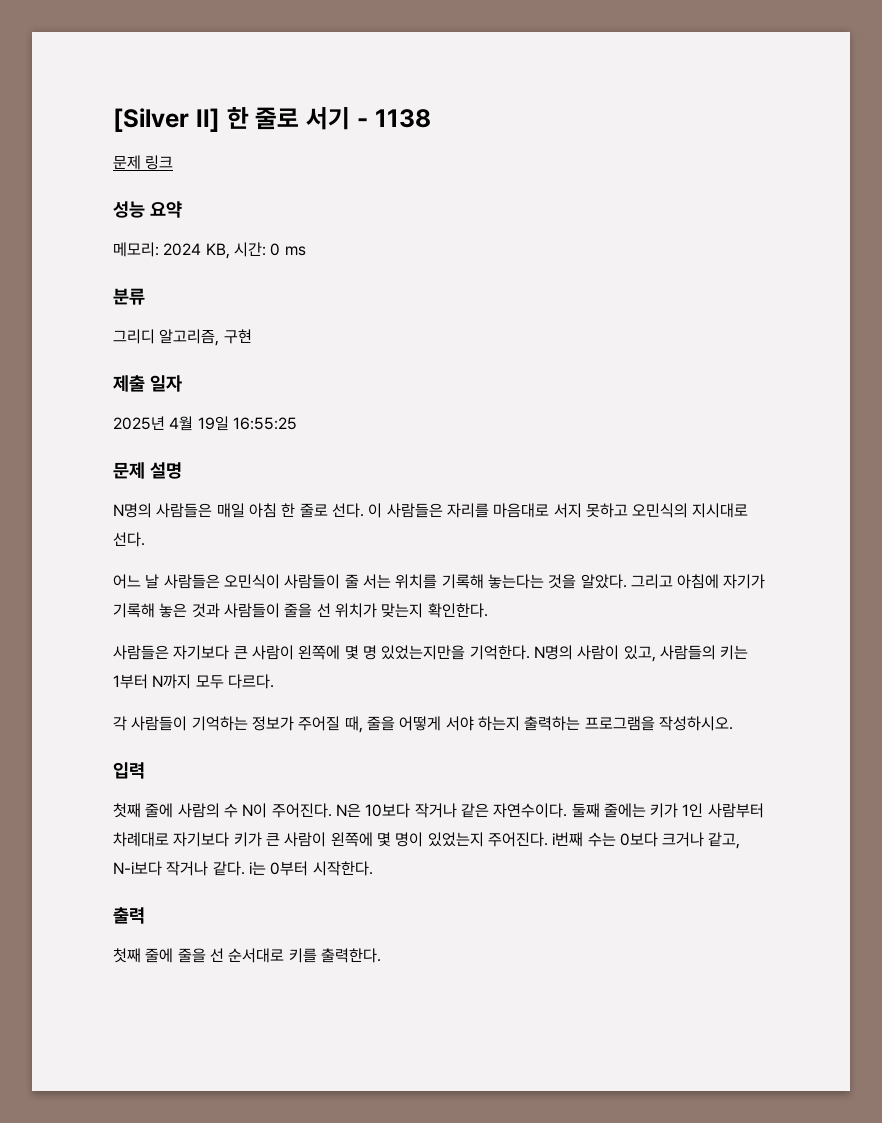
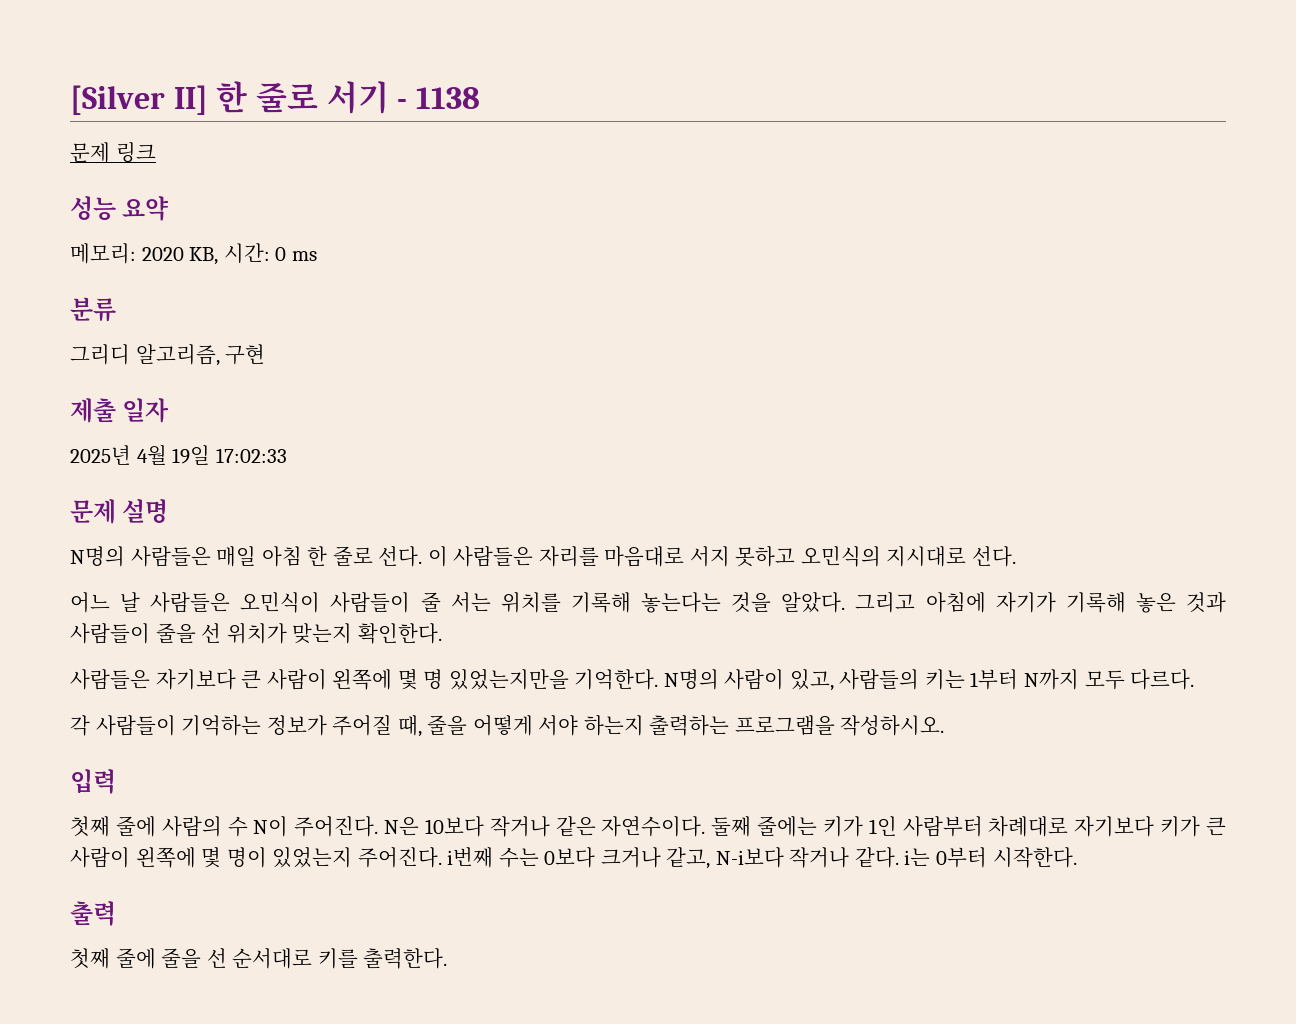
- 메모리: 2024 KB, 시간: 0 ms
+ 메모리: 2020 KB, 시간: 0 ms
- 2025년 4월 19일 16:55:25
+ 2025년 4월 19일 17:02:33

